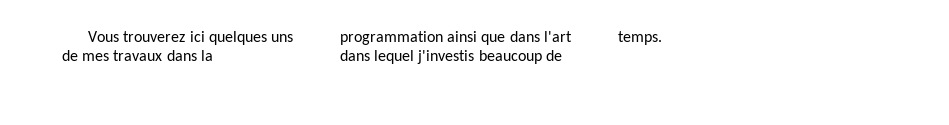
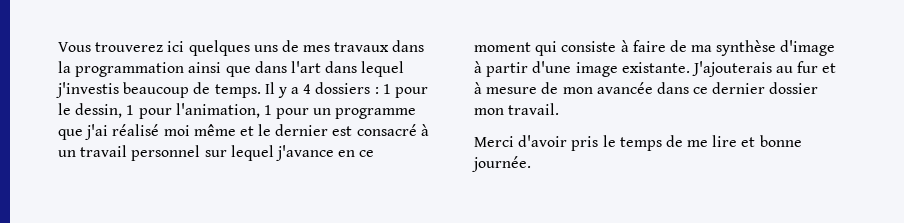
+ Il y a 4 dossiers : 1 pour le dessin, 1 pour l'animation, 1 pour un programme que j'ai réalisé moi même et le dernier est consacré à un travail personnel sur lequel j'avance en ce moment qui consiste à faire de ma synthèse d'image à partir d'une image existante. J'ajouterais au fur et à mesure de mon avancée dans ce dernier dossier mon travail.
+ Merci d'avoir pris le temps de me lire et bonne journée.

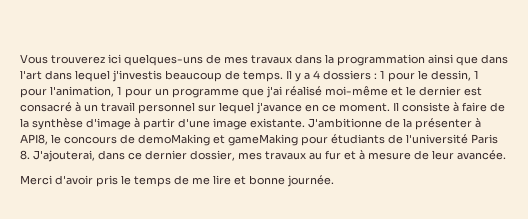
- Vous trouverez ici quelques uns de mes travaux dans la programmation ainsi que dans l'art dans lequel j'investis beaucoup de temps.
+ Vous trouverez ici quelques-uns de mes travaux dans la programmation ainsi que dans l'art dans lequel j'investis beaucoup de temps.
- Il y a 4 dossiers : 1 pour le dessin, 1 pour l'animation, 1 pour un programme que j'ai réalisé moi même et le dernier est consacré à un travail personnel sur lequel j'avance en ce moment qui consiste à faire de ma synthèse d'image à partir d'une image existante.
+ Il y a 4 dossiers : 1 pour le dessin, 1 pour l'animation, 1 pour un programme que j'ai réalisé moi-même et le dernier est consacré à un travail personnel sur lequel j'avance en ce moment. Il consiste à faire de la synthèse d'image à partir d'une image existante.
- J'ajouterais au fur et à mesure de mon avancée dans ce dernier dossier mon travail.
+ J'ambitionne de la présenter à API8, le concours de demoMaking et gameMaking pour étudiants de l'université Paris 8. J'ajouterai, dans ce dernier dossier, mes travaux au fur et à mesure de leur avancée.

